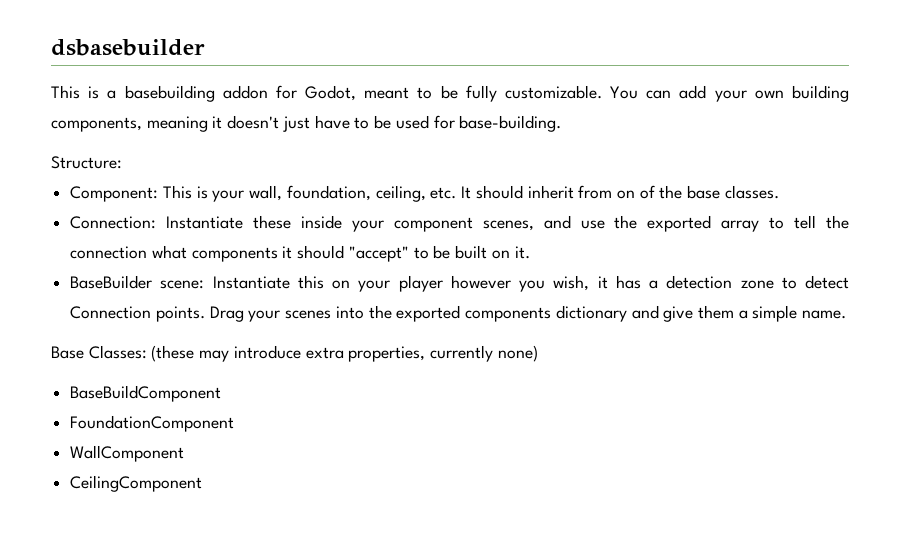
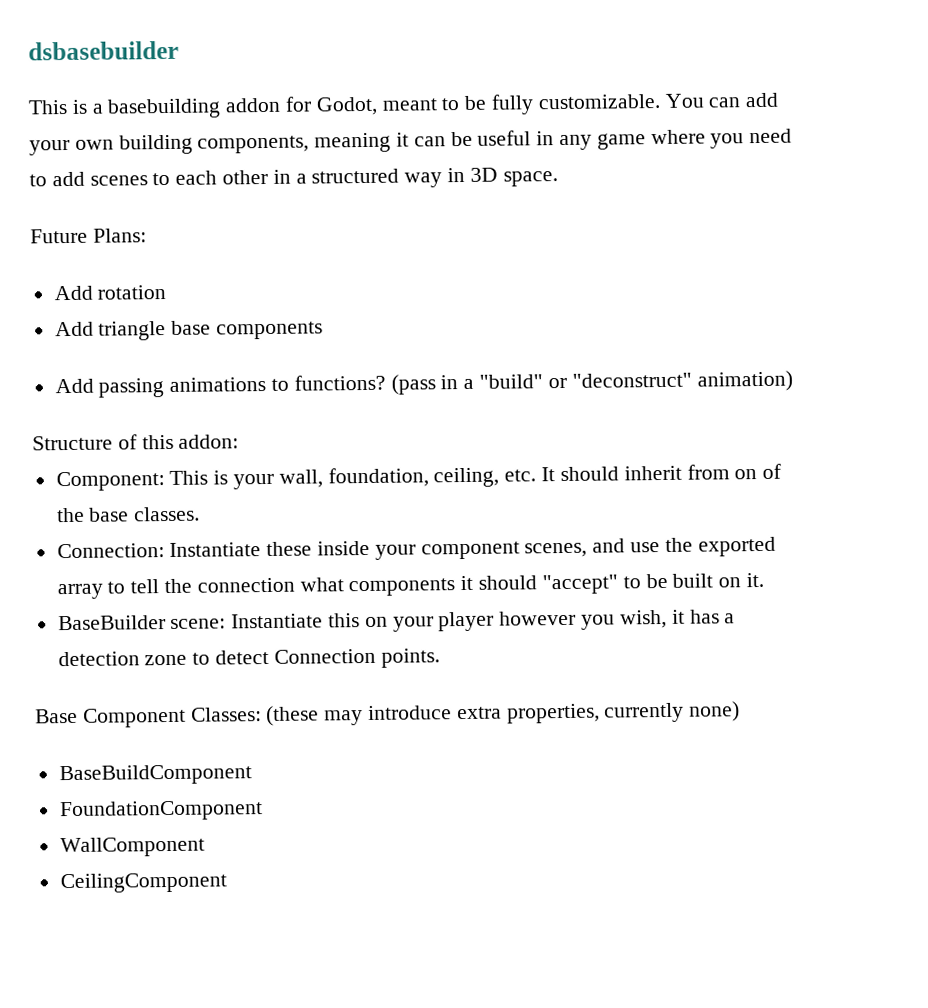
- You can add your own building components, meaning it doesn't just have to be used for base-building.
- Structure:
+ You can add your own building components, meaning it can be useful in any game where you need to add scenes to each other in a structured way in 3D space.
+ Future Plans:
+ Add rotation
+ Add triangle base components
+ Add passing animations to functions? (pass in a "build" or "deconstruct" animation)
+ Structure of this addon:
- Drag your scenes into the exported components dictionary and give them a simple name.
- Base Classes: (these may introduce extra properties, currently none)
+ Base Component Classes: (these may introduce extra properties, currently none)

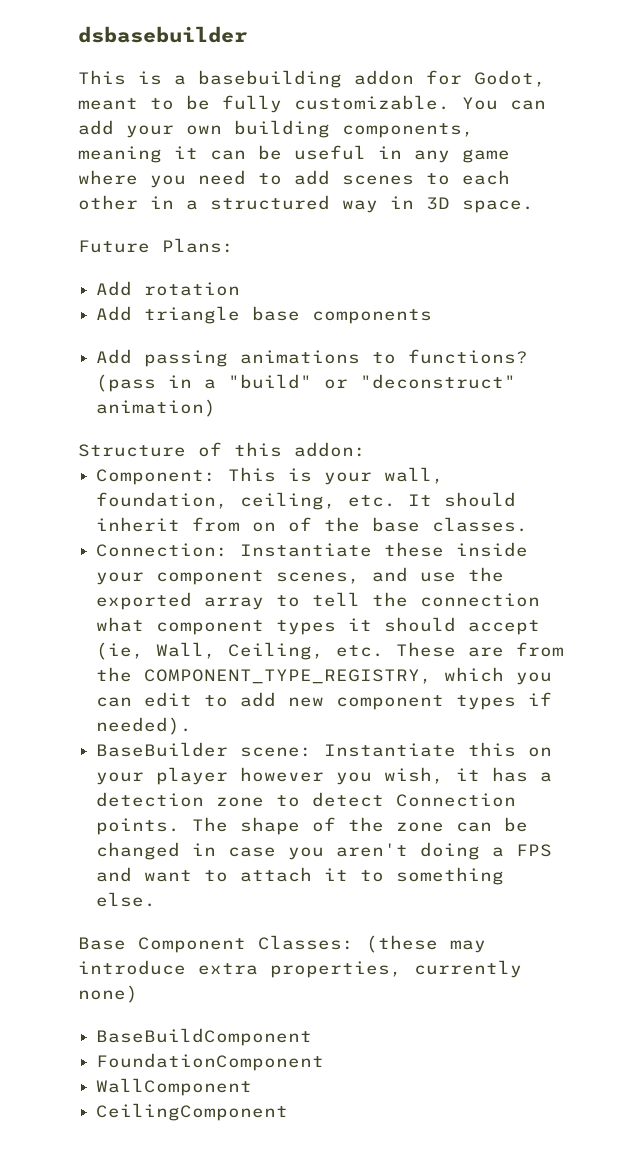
- Connection: Instantiate these inside your component scenes, and use the exported array to tell the connection what components it should "accept" to be built on it.
+ Connection: Instantiate these inside your component scenes, and use the exported array to tell the connection what component types it should accept (ie, Wall, Ceiling, etc. These are from the COMPONENT_TYPE_REGISTRY, which you can edit to add new component types if needed).
+ The shape of the zone can be changed in case you aren't doing a FPS and want to attach it to something else.

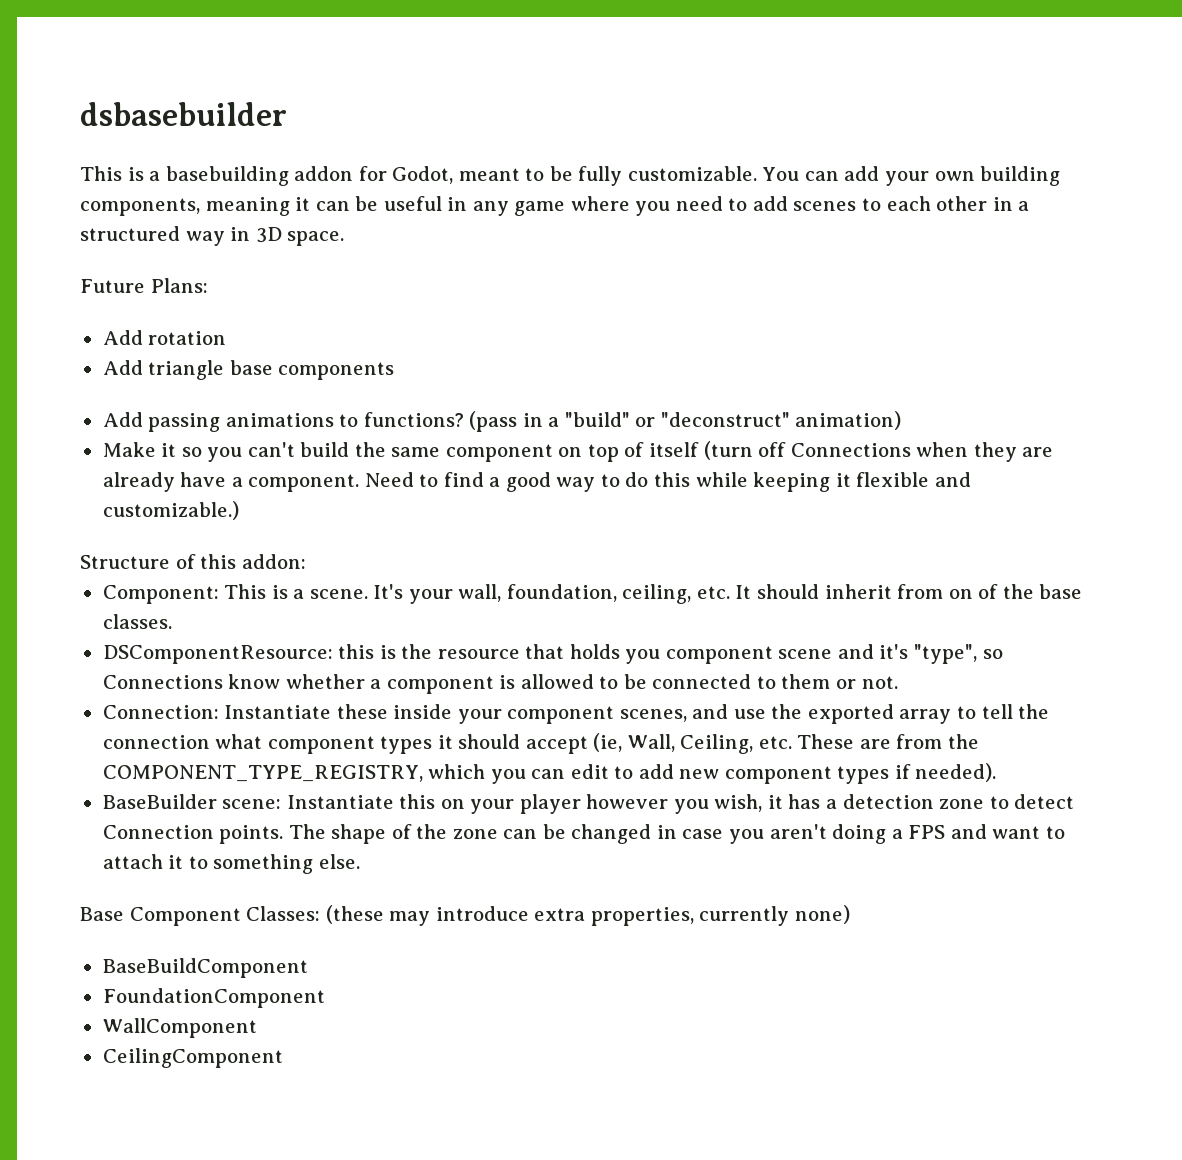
+ Make it so you can't build the same component on top of itself (turn off Connections when they are already have a component. Need to find a good way to do this while keeping it flexible and customizable.)
- Component: This is your wall, foundation, ceiling, etc. It should inherit from on of the base classes.
+ Component: This is a scene. It's your wall, foundation, ceiling, etc. It should inherit from on of the base classes.
+ DSComponentResource: this is the resource that holds you component scene and it's "type", so Connections know whether a component is allowed to be connected to them or not.

